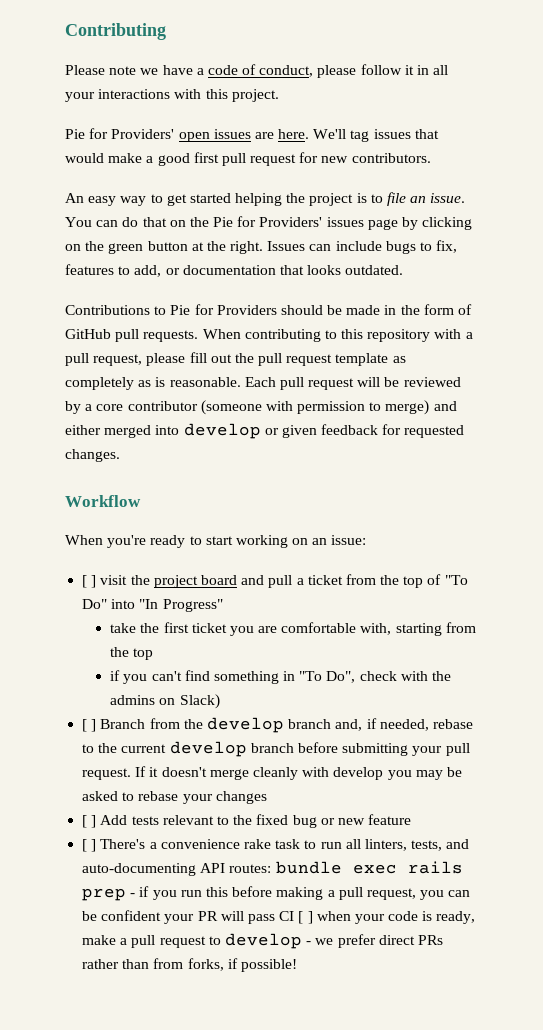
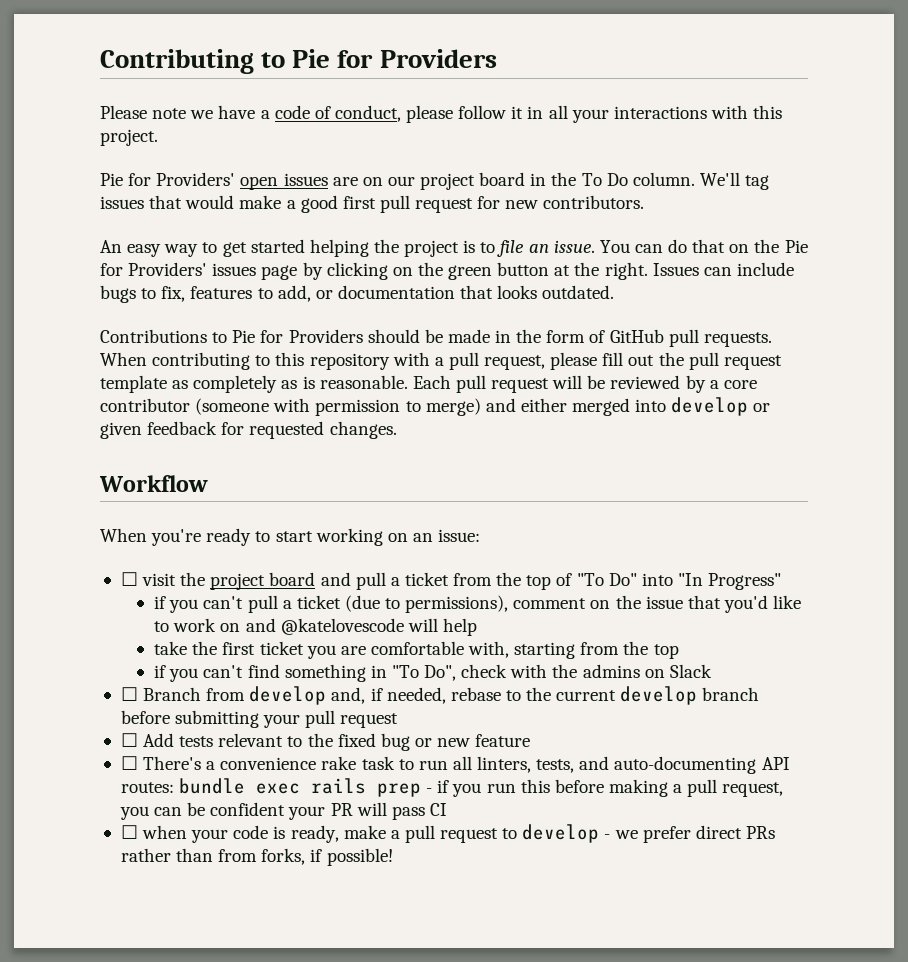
- Contributing
+ Contributing to Pie for Providers
- Pie for Providers' open issues are here.
+ Pie for Providers' open issues are on our project board in the To Do column.
- [ ] visit the project board and pull a ticket from the top of "To Do" into "In Progress"
+ ☐ visit the project board and pull a ticket from the top of "To Do" into "In Progress"
+ if you can't pull a ticket (due to permissions), comment on the issue that you'd like to work on and @katelovescode will help
- if you can't find something in "To Do", check with the admins on Slack)
- [ ] Branch from the develop branch and, if needed, rebase to the current develop branch before submitting your pull request. If it doesn't merge cleanly with develop you may be asked to rebase your changes
- [ ] Add tests relevant to the fixed bug or new feature
+ if you can't find something in "To Do", check with the admins on Slack
+ ☐ Branch from develop and, if needed, rebase to the current develop branch before submitting your pull request
+ ☐ Add tests relevant to the fixed bug or new feature
- [ ] There's a convenience rake task to run all linters, tests, and auto-documenting API routes: bundle exec rails prep - if you run this before making a pull request, you can be confident your PR will pass CI [ ] when your code is ready, make a pull request to develop - we prefer direct PRs rather than from forks, if possible!
+ ☐ There's a convenience rake task to run all linters, tests, and auto-documenting API routes: bundle exec rails prep - if you run this before making a pull request, you can be confident your PR will pass CI
+ ☐ when your code is ready, make a pull request to develop - we prefer direct PRs rather than from forks, if possible!

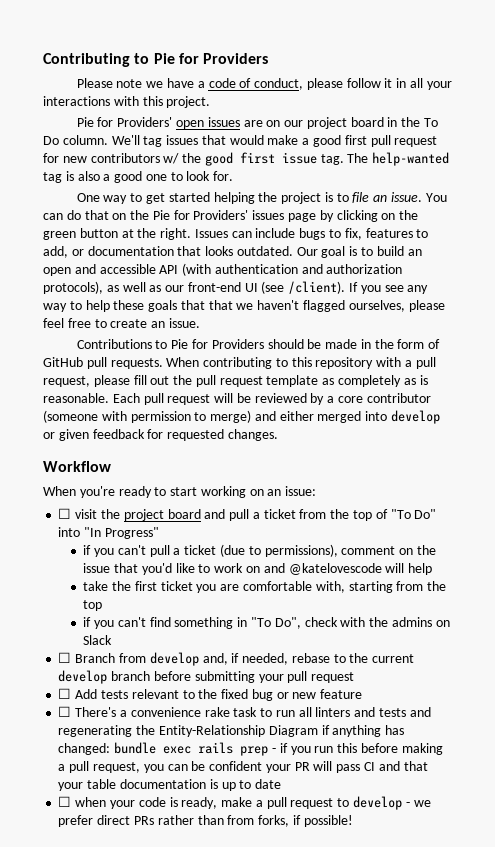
- We'll tag issues that would make a good first pull request for new contributors.
- An easy way to get started helping the project is to file an issue.
+ We'll tag issues that would make a good first pull request for new contributors w/ the good first issue tag. The help-wanted tag is also a good one to look for.
+ One way to get started helping the project is to file an issue.
+ Our goal is to build an open and accessible API (with authentication and authorization protocols), as well as our front-end UI (see /client). If you see any way to help these goals that that we haven't flagged ourselves, please feel free to create an issue.
- ☐ There's a convenience rake task to run all linters, tests, and auto-documenting API routes: bundle exec rails prep - if you run this before making a pull request, you can be confident your PR will pass CI
+ ☐ There's a convenience rake task to run all linters and tests and regenerating the Entity-Relationship Diagram if anything has changed: bundle exec rails prep - if you run this before making a pull request, you can be confident your PR will pass CI and that your table documentation is up to date

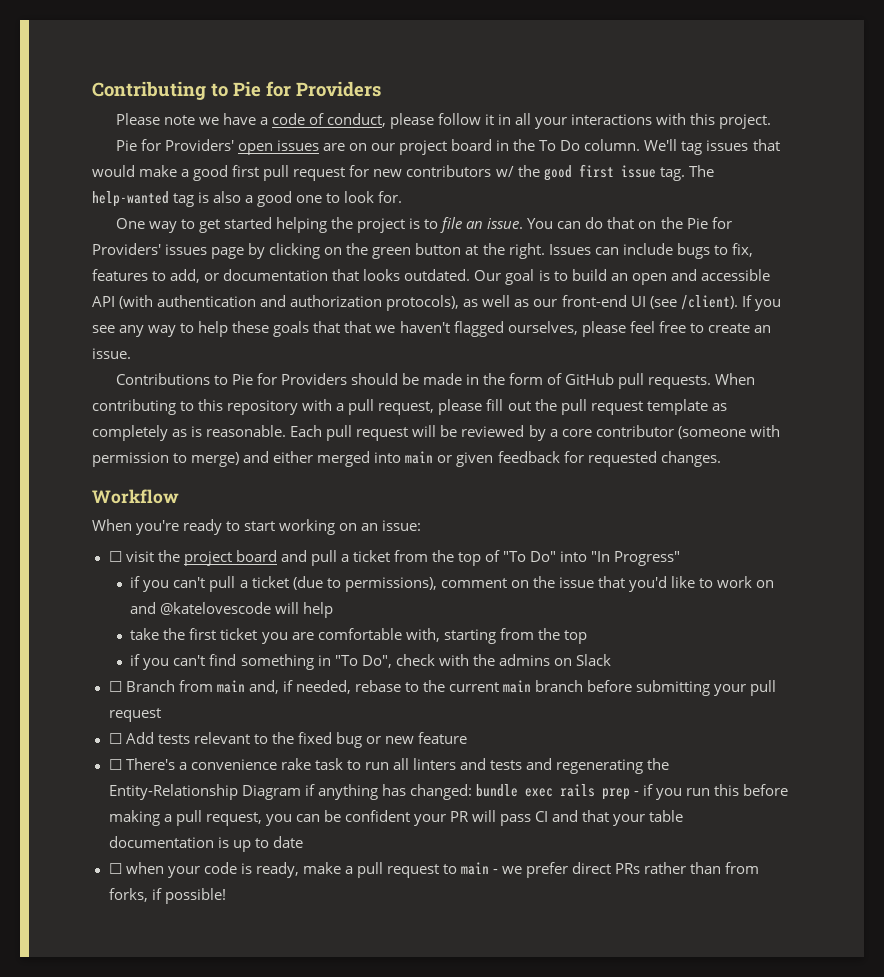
- Each pull request will be reviewed by a core contributor (someone with permission to merge) and either merged into develop or given feedback for requested changes.
+ Each pull request will be reviewed by a core contributor (someone with permission to merge) and either merged into main or given feedback for requested changes.
- ☐ Branch from develop and, if needed, rebase to the current develop branch before submitting your pull request
+ ☐ Branch from main and, if needed, rebase to the current main branch before submitting your pull request
- ☐ when your code is ready, make a pull request to develop - we prefer direct PRs rather than from forks, if possible!
+ ☐ when your code is ready, make a pull request to main - we prefer direct PRs rather than from forks, if possible!

